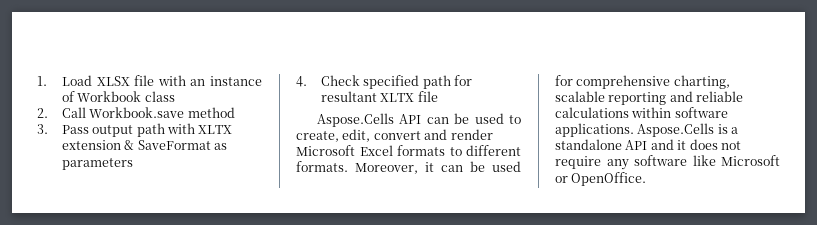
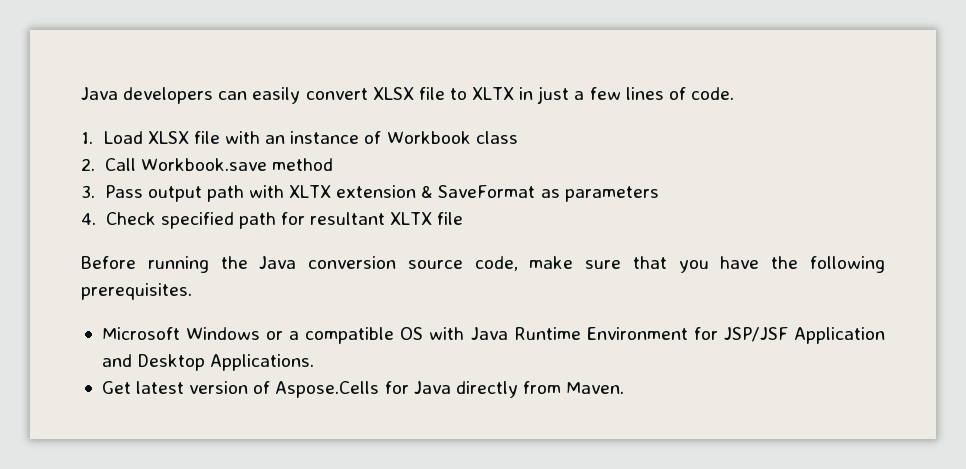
+ Java developers can easily convert XLSX file to XLTX in just a few lines of code.
- Aspose.Cells API can be used to create, edit, convert and render Microsoft Excel formats to different formats. Moreover, it can be used for comprehensive charting, scalable reporting and reliable calculations within software applications. Aspose.Cells is a standalone API and it does not require any software like Microsoft or OpenOffice.
+ Before running the Java conversion source code, make sure that you have the following prerequisites.
+ Microsoft Windows or a compatible OS with Java Runtime Environment for JSP/JSF Application and Desktop Applications.
+ Get latest version of Aspose.Cells for Java directly from Maven.

